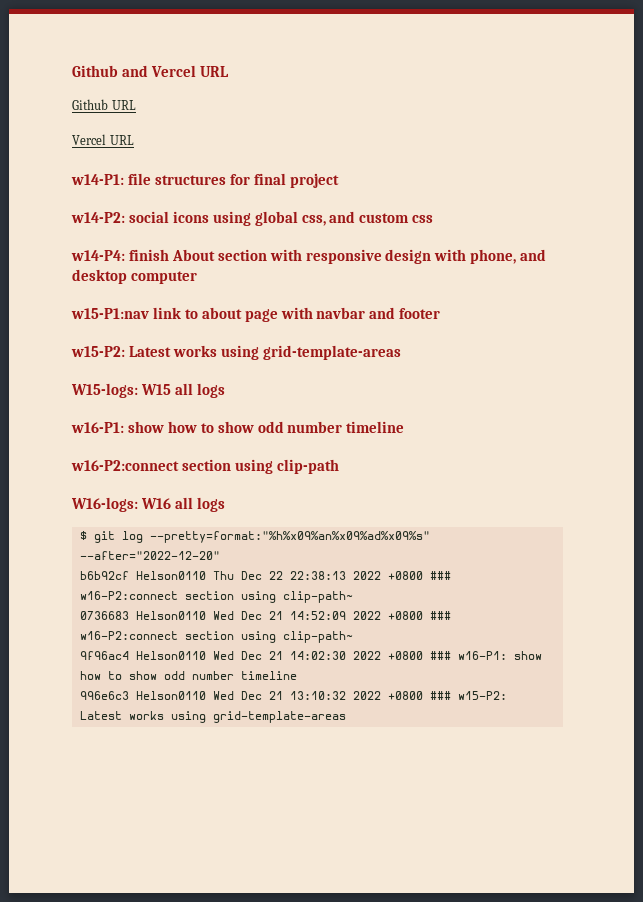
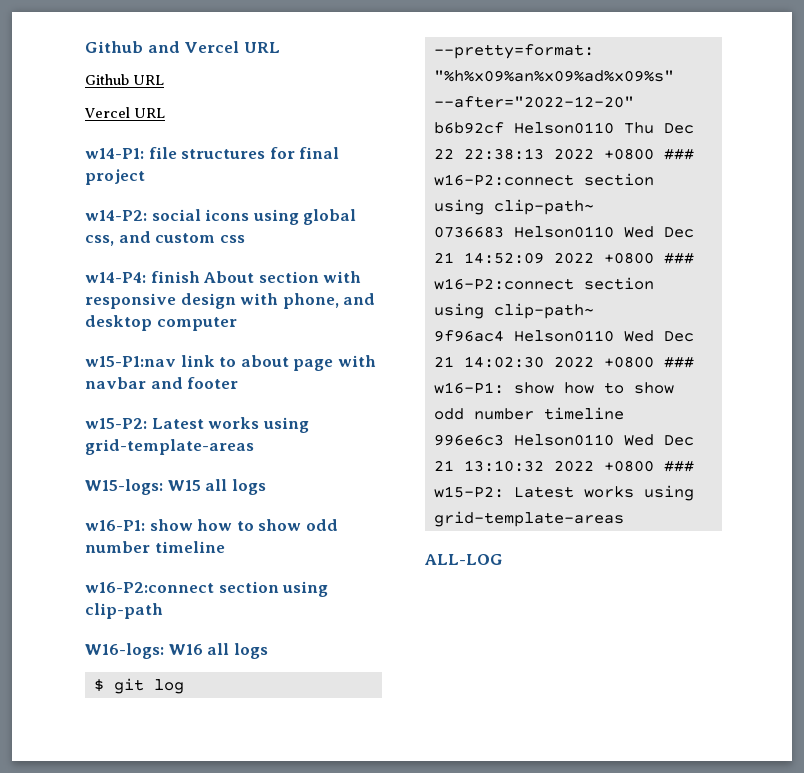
+ ALL-LOG

